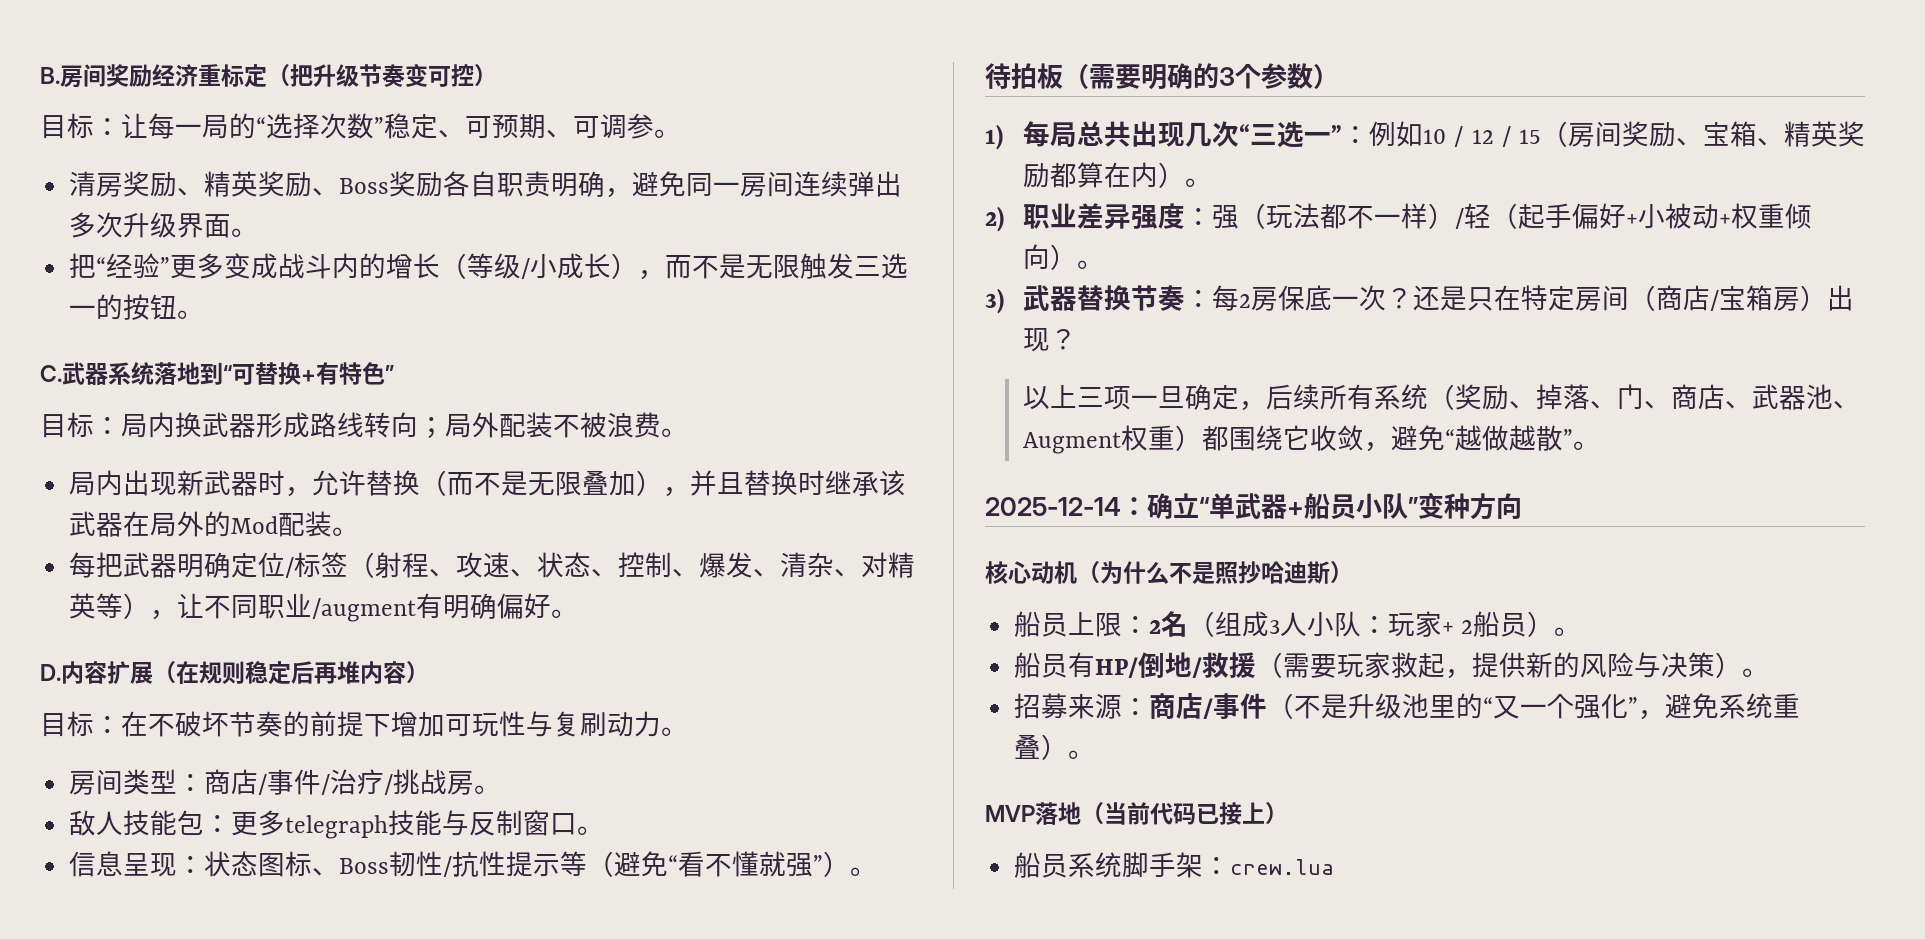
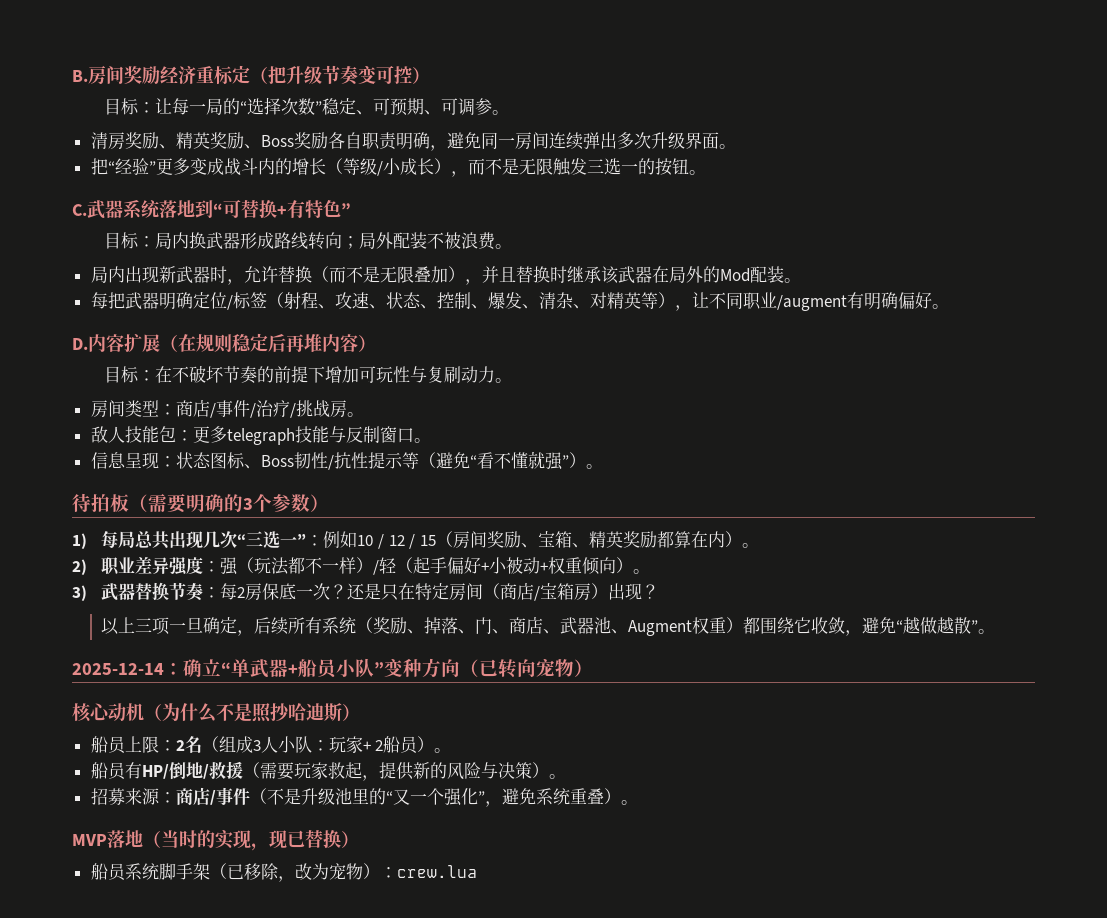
- 2025-12-14：确立“单武器+船员小队”变种方向
+ 2025-12-14：确立“单武器+船员小队”变种方向（已转向宠物）
- MVP落地（当前代码已接上）
+ MVP落地（当时的实现，现已替换）
- 船员系统脚手架：crew.lua
+ 船员系统脚手架（已移除，改为宠物）：crew.lua

